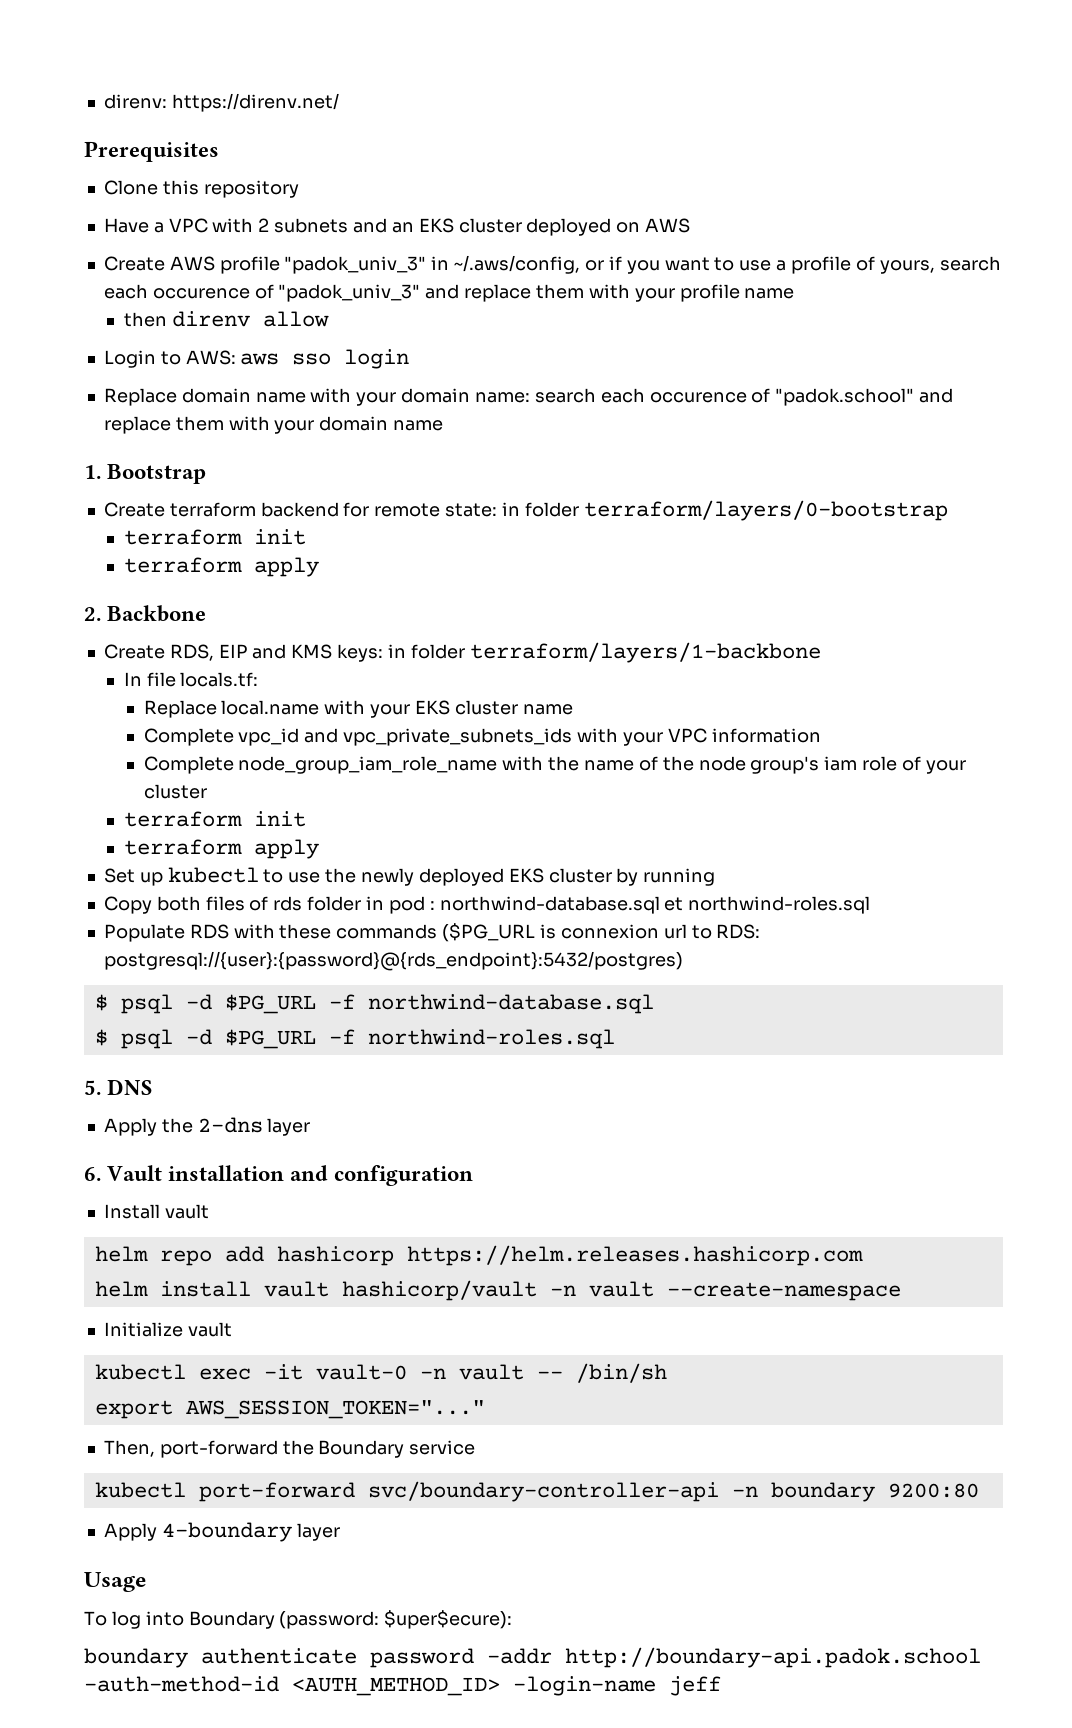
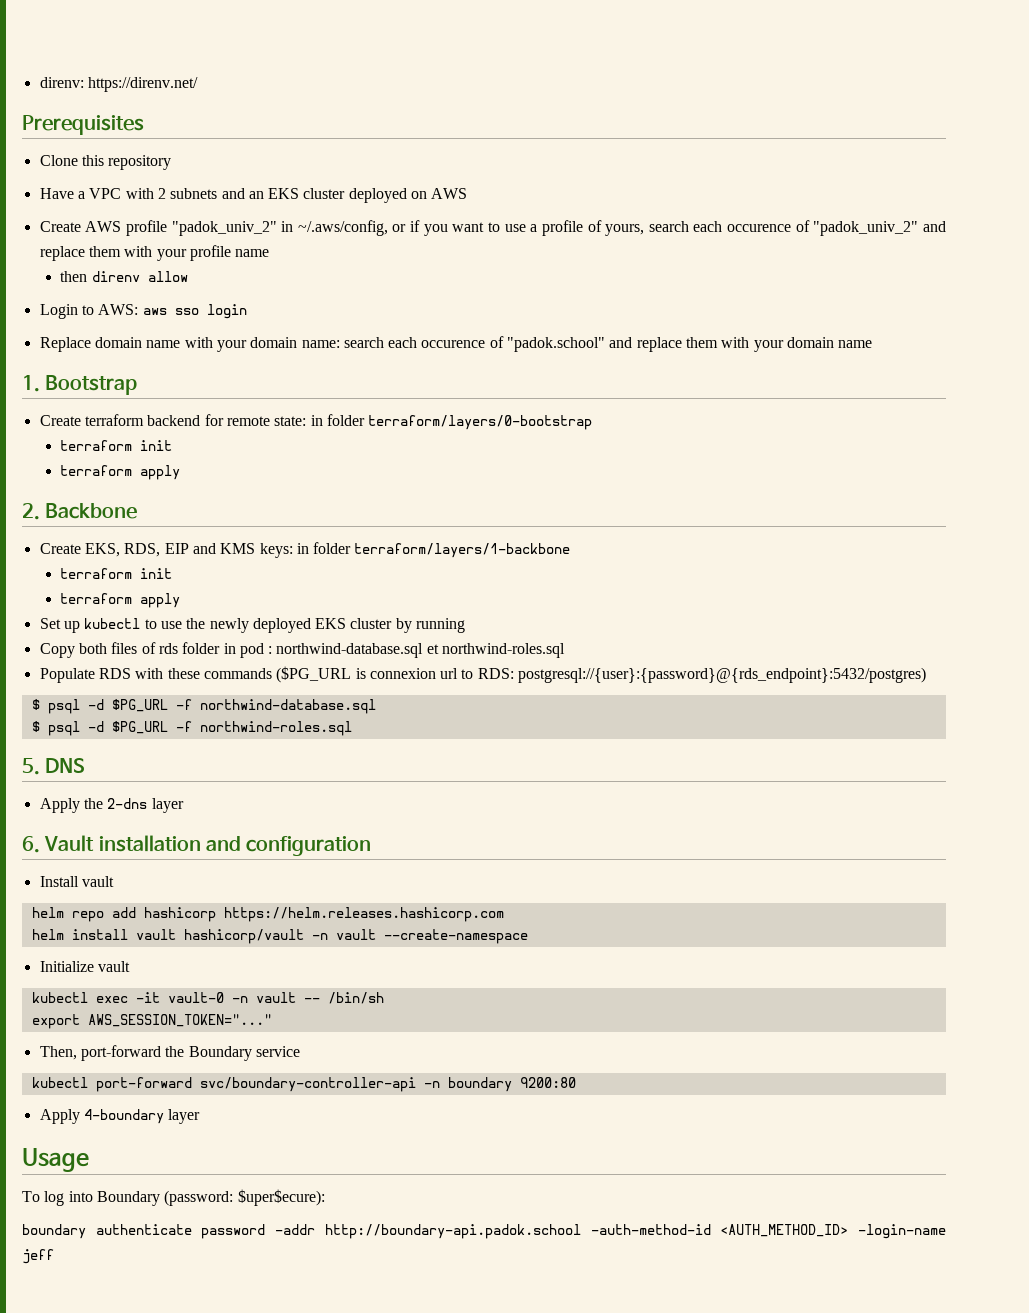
- Create AWS profile "padok_univ_3" in ~/.aws/config, or if you want to use a profile of yours, search each occurence of "padok_univ_3" and replace them with your profile name
+ Create AWS profile "padok_univ_2" in ~/.aws/config, or if you want to use a profile of yours, search each occurence of "padok_univ_2" and replace them with your profile name
- Create RDS, EIP and KMS keys: in folder terraform/layers/1-backbone
+ Create EKS, RDS, EIP and KMS keys: in folder terraform/layers/1-backbone
- In file locals.tf:
- Replace local.name with your EKS cluster name
- Complete vpc_id and vpc_private_subnets_ids with your VPC information
- Complete node_group_iam_role_name with the name of the node group's iam role of your cluster

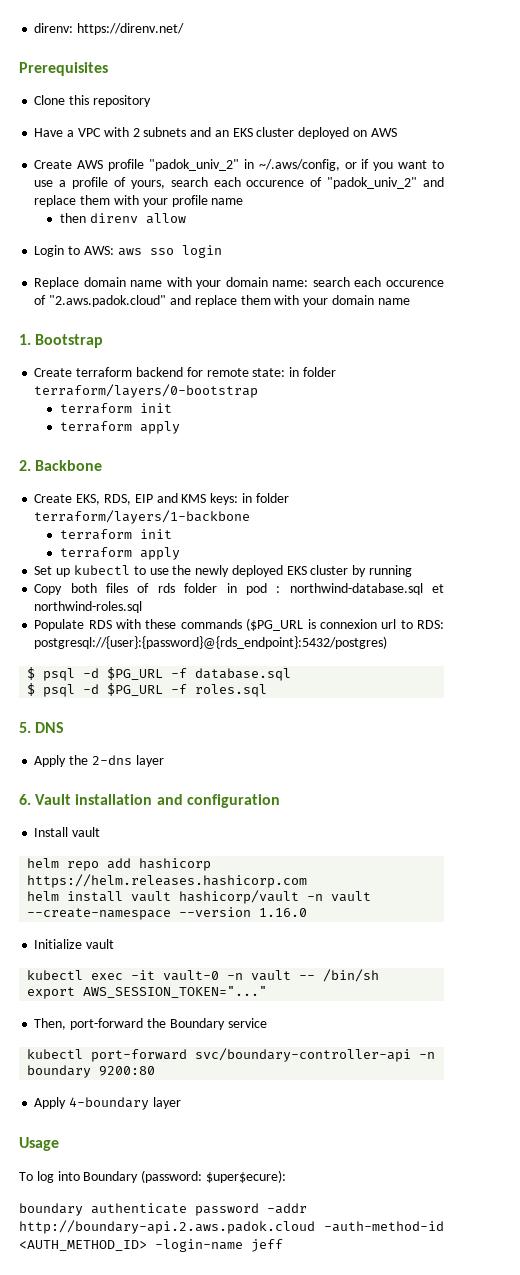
- Replace domain name with your domain name: search each occurence of "padok.school" and replace them with your domain name
+ Replace domain name with your domain name: search each occurence of "2.aws.padok.cloud" and replace them with your domain name
- $ psql -d $PG_URL -f northwind-database.sql
- $ psql -d $PG_URL -f northwind-roles.sql
+ $ psql -d $PG_URL -f database.sql
+ $ psql -d $PG_URL -f roles.sql
- helm install vault hashicorp/vault -n vault --create-namespace
+ helm install vault hashicorp/vault -n vault --create-namespace --version 1.16.0
- boundary authenticate password -addr http://boundary-api.padok.school -auth-method-id <AUTH_METHOD_ID> -login-name jeff
+ boundary authenticate password -addr http://boundary-api.2.aws.padok.cloud -auth-method-id <AUTH_METHOD_ID> -login-name jeff

